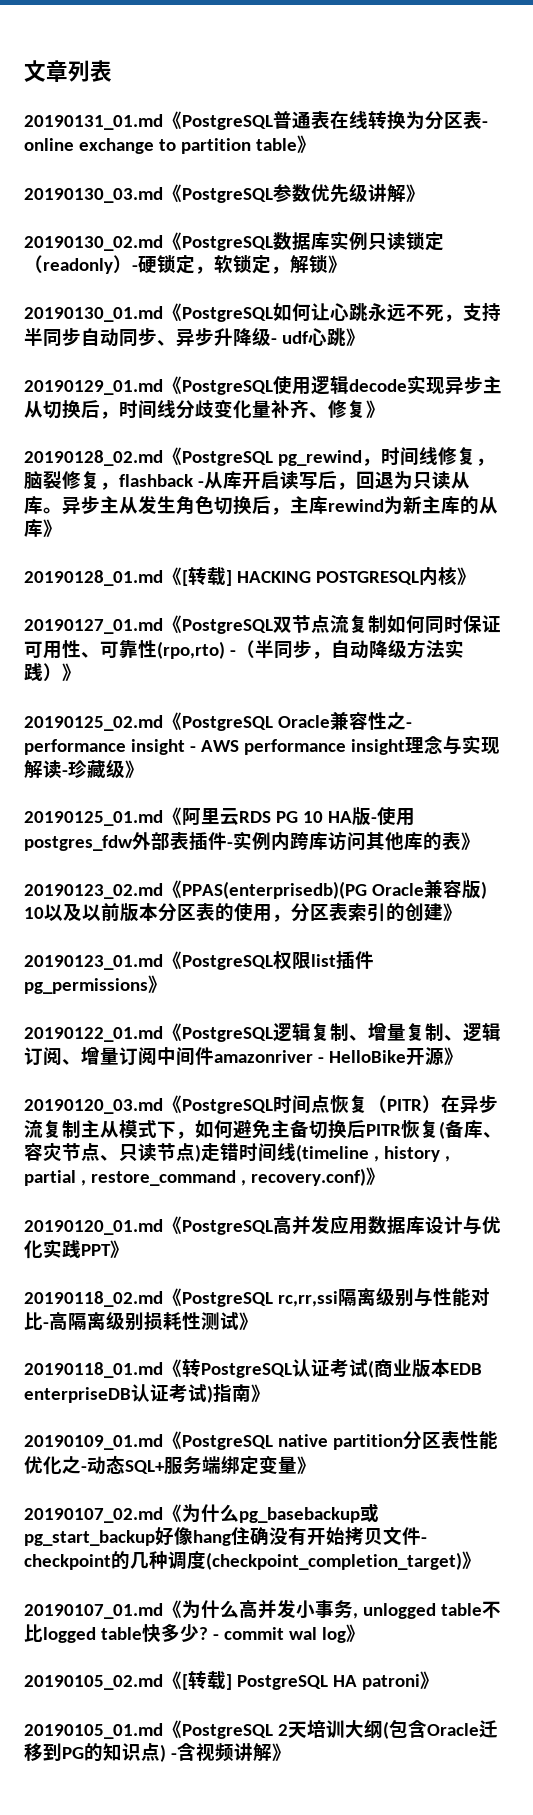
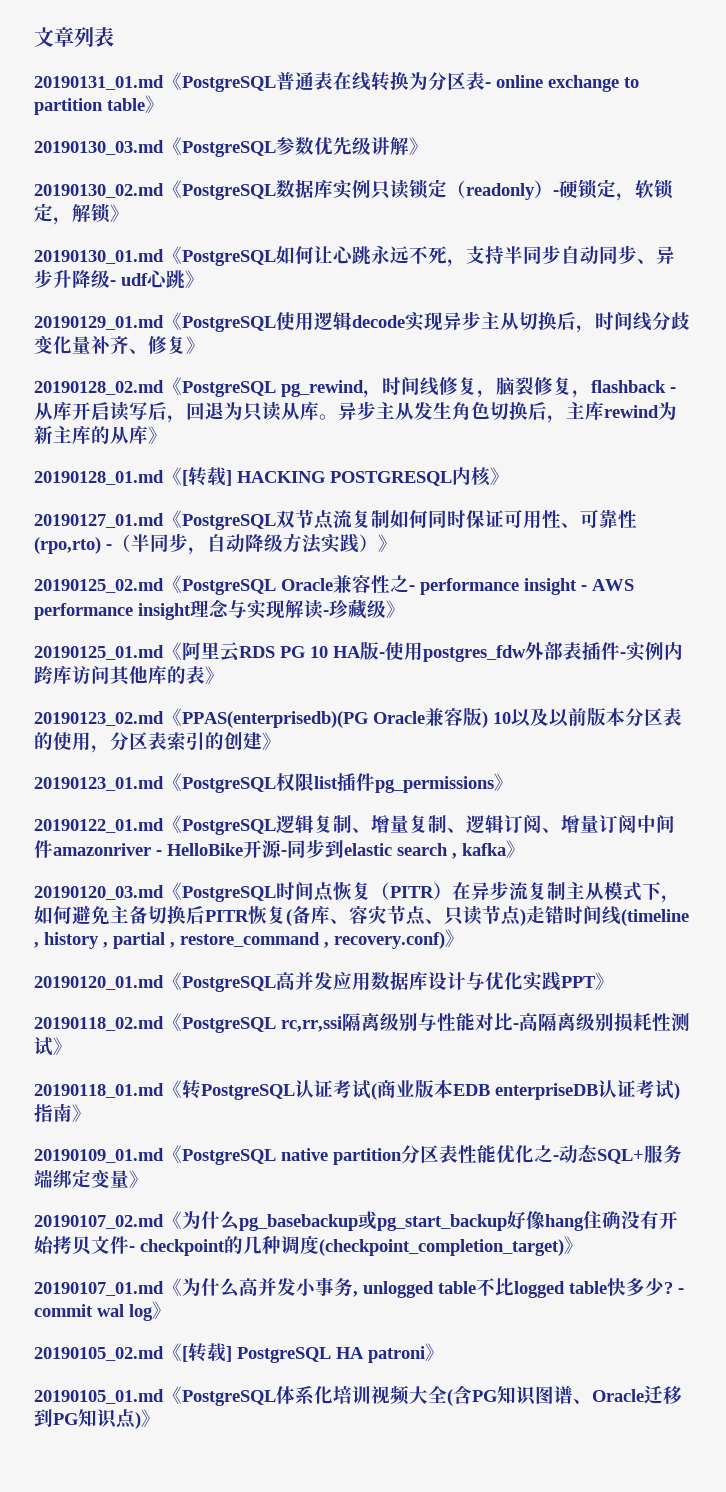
- 20190122_01.md《PostgreSQL逻辑复制、增量复制、逻辑订阅、增量订阅中间件amazonriver - HelloBike开源》
+ 20190122_01.md《PostgreSQL逻辑复制、增量复制、逻辑订阅、增量订阅中间件amazonriver - HelloBike开源-同步到elastic search , kafka》
- 20190105_01.md《PostgreSQL 2天培训大纲(包含Oracle迁移到PG的知识点) -含视频讲解》
+ 20190105_01.md《PostgreSQL体系化培训视频大全(含PG知识图谱、Oracle迁移到PG知识点)》

